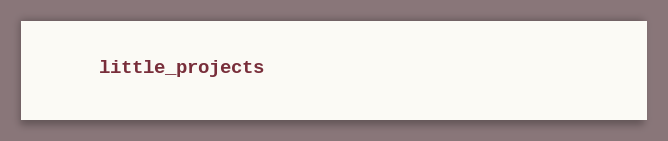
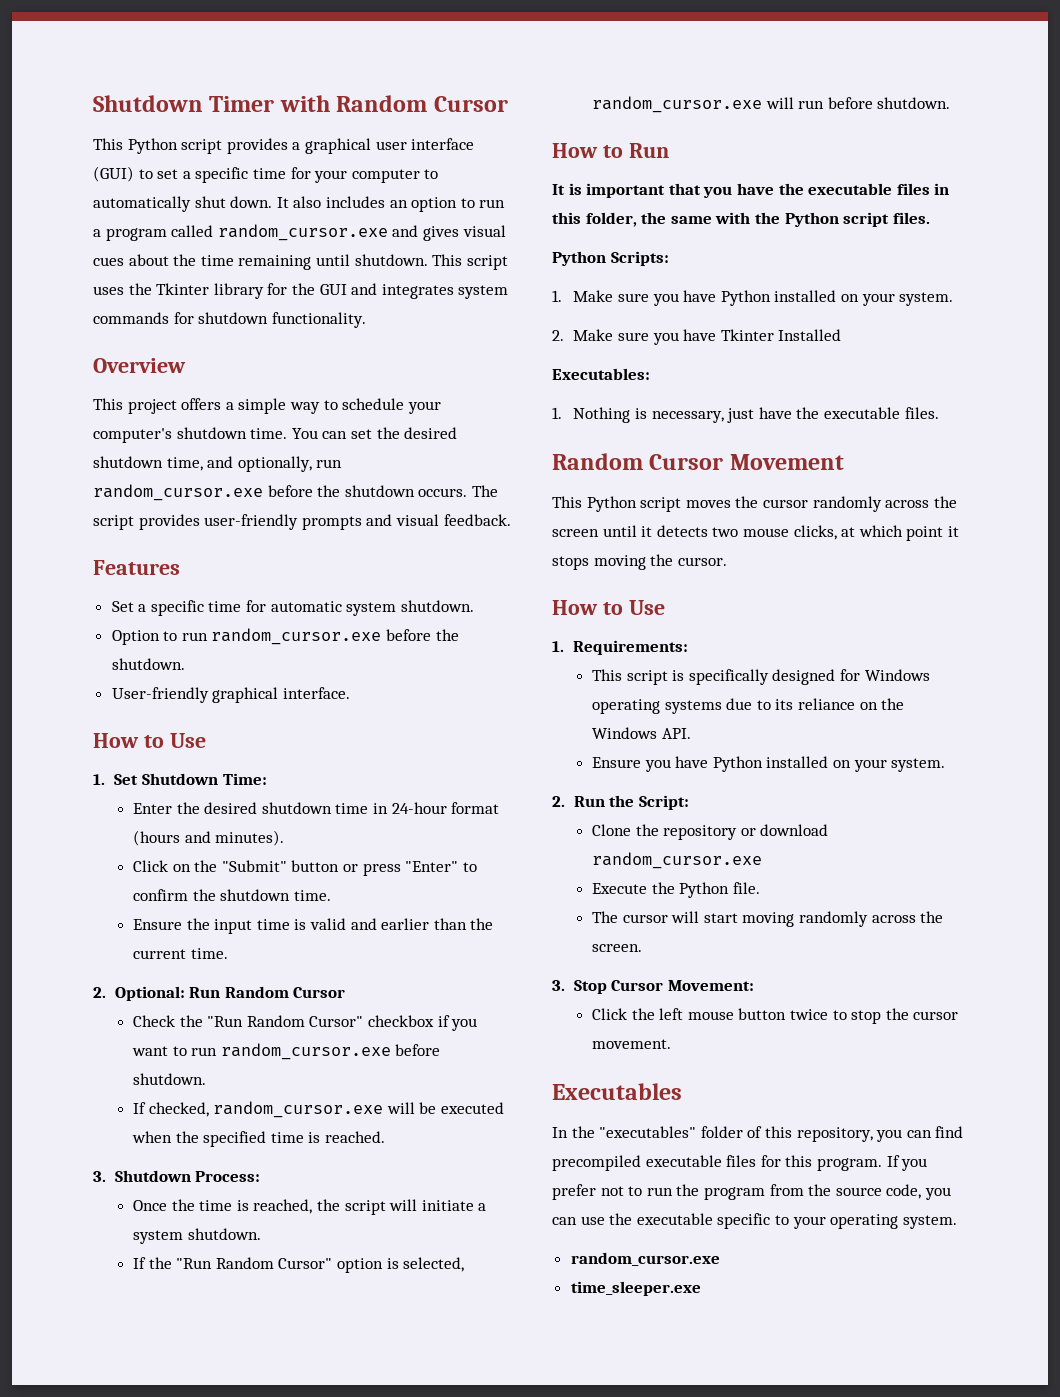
- little_projects
+ Shutdown Timer with Random Cursor
+ This Python script provides a graphical user interface (GUI) to set a specific time for your computer to automatically shut down. It also includes an option to run a program called random_cursor.exe and gives visual cues about the time remaining until shutdown. This script uses the Tkinter library for the GUI and integrates system commands for shutdown functionality.
+ Overview
+ This project offers a simple way to schedule your computer's shutdown time. You can set the desired shutdown time, and optionally, run random_cursor.exe before the shutdown occurs. The script provides user-friendly prompts and visual feedback.
+ Features
+ Set a specific time for automatic system shutdown.
+ Option to run random_cursor.exe before the shutdown.
+ User-friendly graphical interface.
+ How to Use
+ 1. Set Shutdown Time:
+ Enter the desired shutdown time in 24-hour format (hours and minutes).
+ Click on the "Submit" button or press "Enter" to confirm the shutdown time.
+ Ensure the input time is valid and earlier than the current time.
+ 2. Optional: Run Random Cursor
+ Check the "Run Random Cursor" checkbox if you want to run random_cursor.exe before shutdown.
+ If checked, random_cursor.exe will be executed when the specified time is reached.
+ 3. Shutdown Process:
+ Once the time is reached, the script will initiate a system shutdown.
+ If the "Run Random Cursor" option is selected, random_cursor.exe will run before shutdown.
+ How to Run
+ It is important that you have the executable files in this folder, the same with the Python script files.
+ Python Scripts:
+ 1. Make sure you have Python installed on your system.
+ 2. Make sure you have Tkinter Installed
+ Executables:
+ 1. Nothing is necessary, just have the executable files.
+ Random Cursor Movement
+ This Python script moves the cursor randomly across the screen until it detects two mouse clicks, at which point it stops moving the cursor.
+ How to Use
+ 1. Requirements:
+ This script is specifically designed for Windows operating systems due to its reliance on the Windows API.
+ Ensure you have Python installed on your system.
+ 2. Run the Script:
+ Clone the repository or download random_cursor.exe
+ Execute the Python file.
+ The cursor will start moving randomly across the screen.
+ 3. Stop Cursor Movement:
+ Click the left mouse button twice to stop the cursor movement.
+ Executables
+ In the "executables" folder of this repository, you can find precompiled executable files for this program. If you prefer not to run the program from the source code, you can use the executable specific to your operating system.
+ random_cursor.exe
+ time_sleeper.exe

